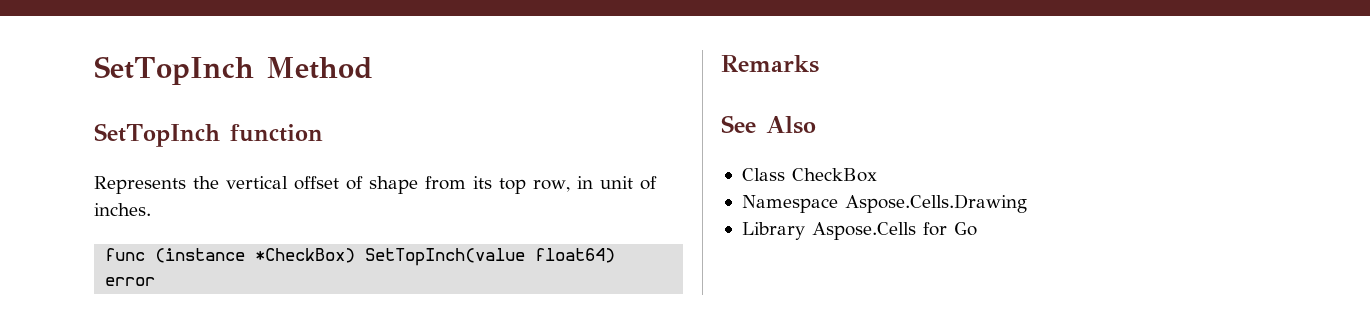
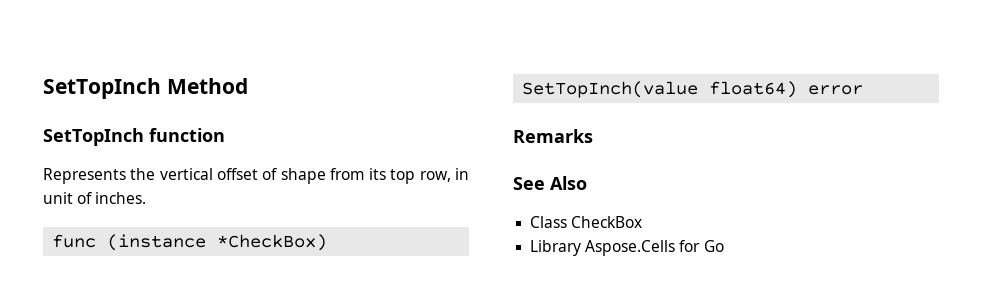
- Namespace Aspose.Cells.Drawing

